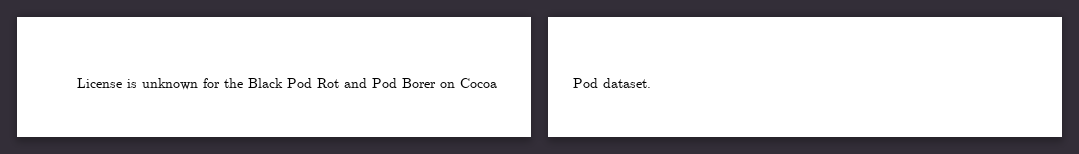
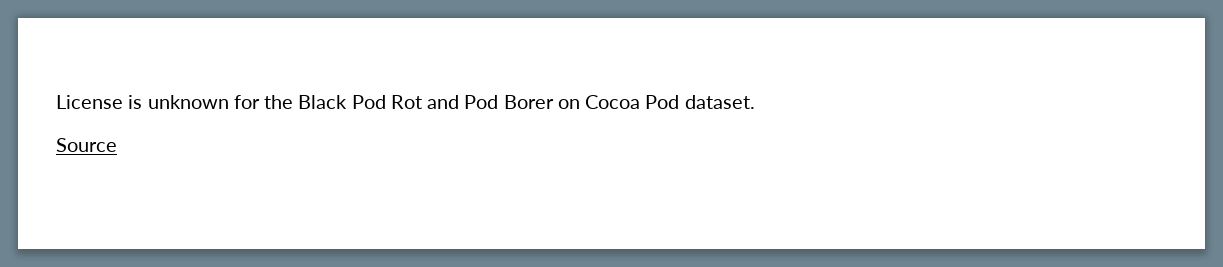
+ Source

